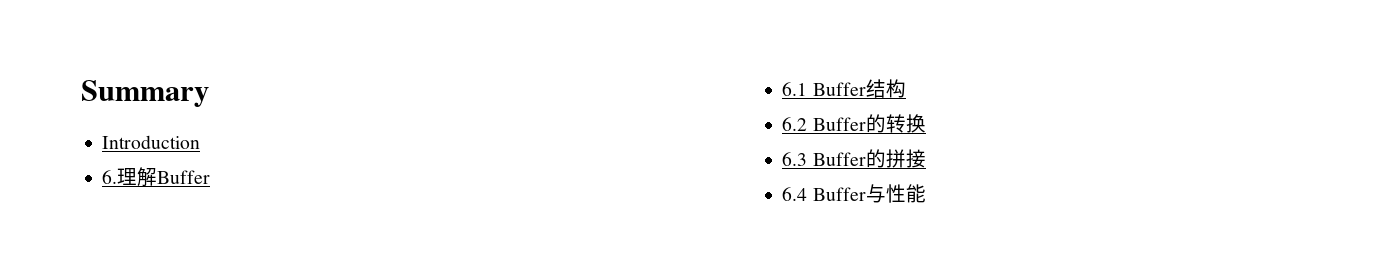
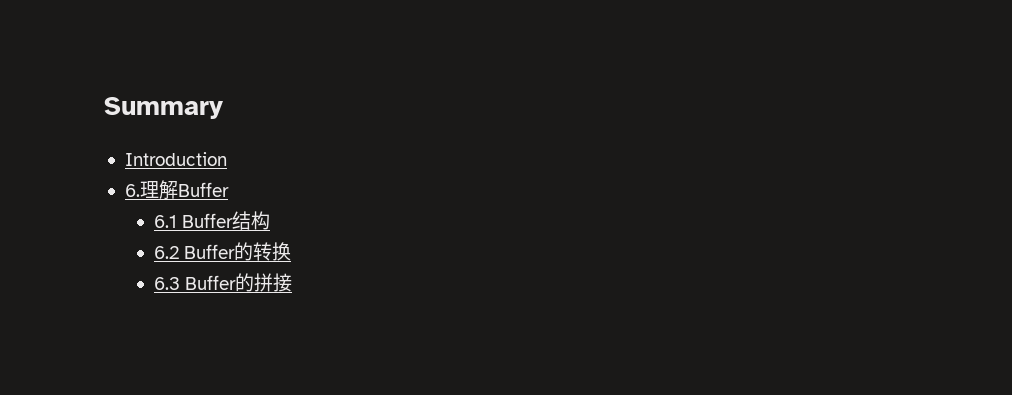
- 6.4 Buffer与性能

